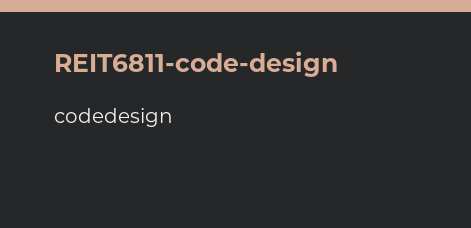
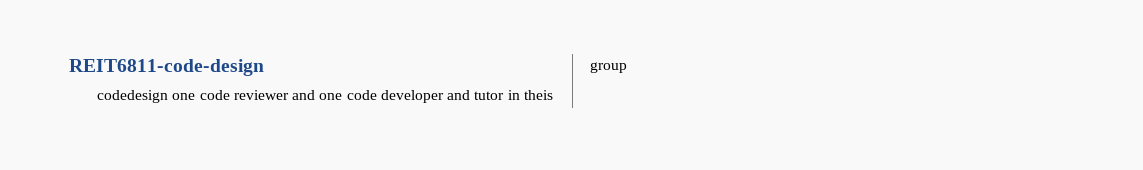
- codedesign
+ codedesign one code reviewer and one code developer and tutor in theis group

